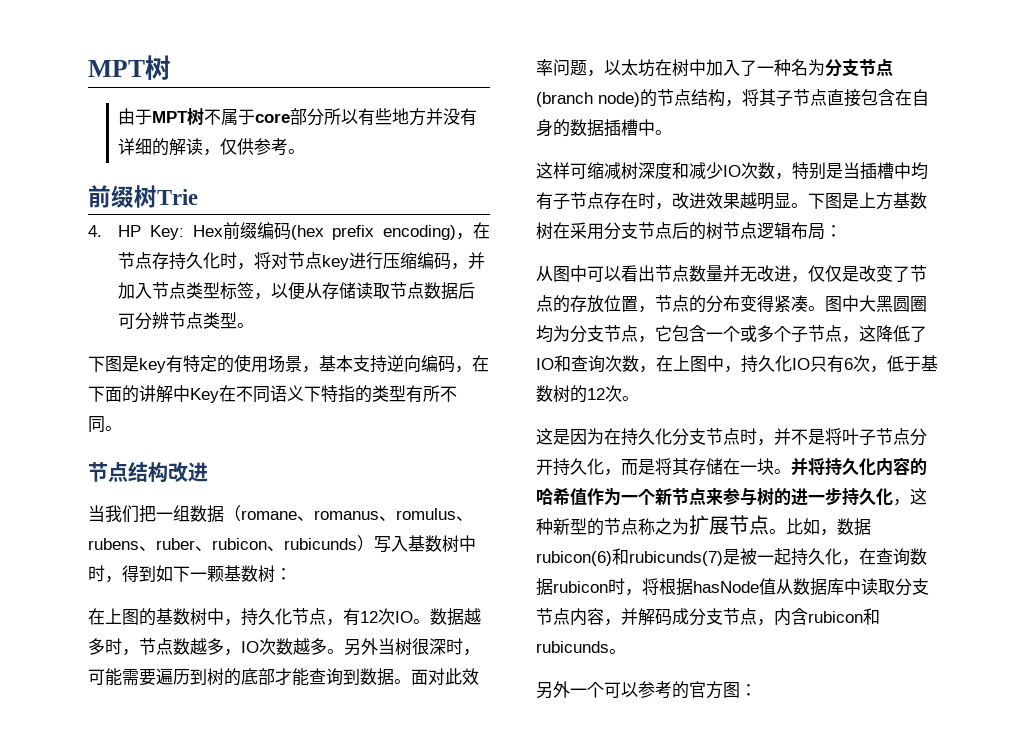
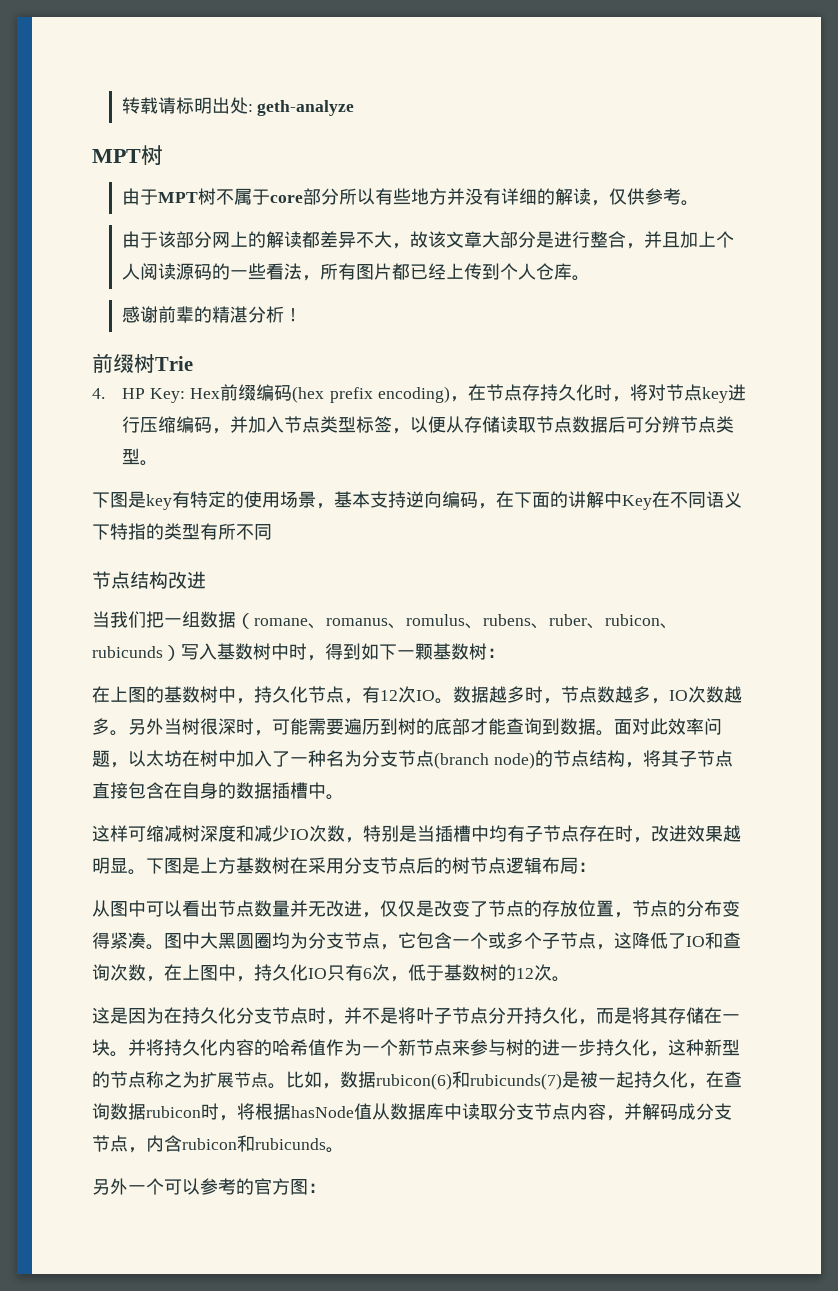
+ 转载请标明出处: geth-analyze
+ 由于该部分网上的解读都差异不大，故该文章大部分是进行整合，并且加上个人阅读源码的一些看法，所有图片都已经上传到个人仓库。
+ 感谢前辈的精湛分析！
- 下图是key有特定的使用场景，基本支持逆向编码，在下面的讲解中Key在不同语义下特指的类型有所不同。
+ 下图是key有特定的使用场景，基本支持逆向编码，在下面的讲解中Key在不同语义下特指的类型有所不同

